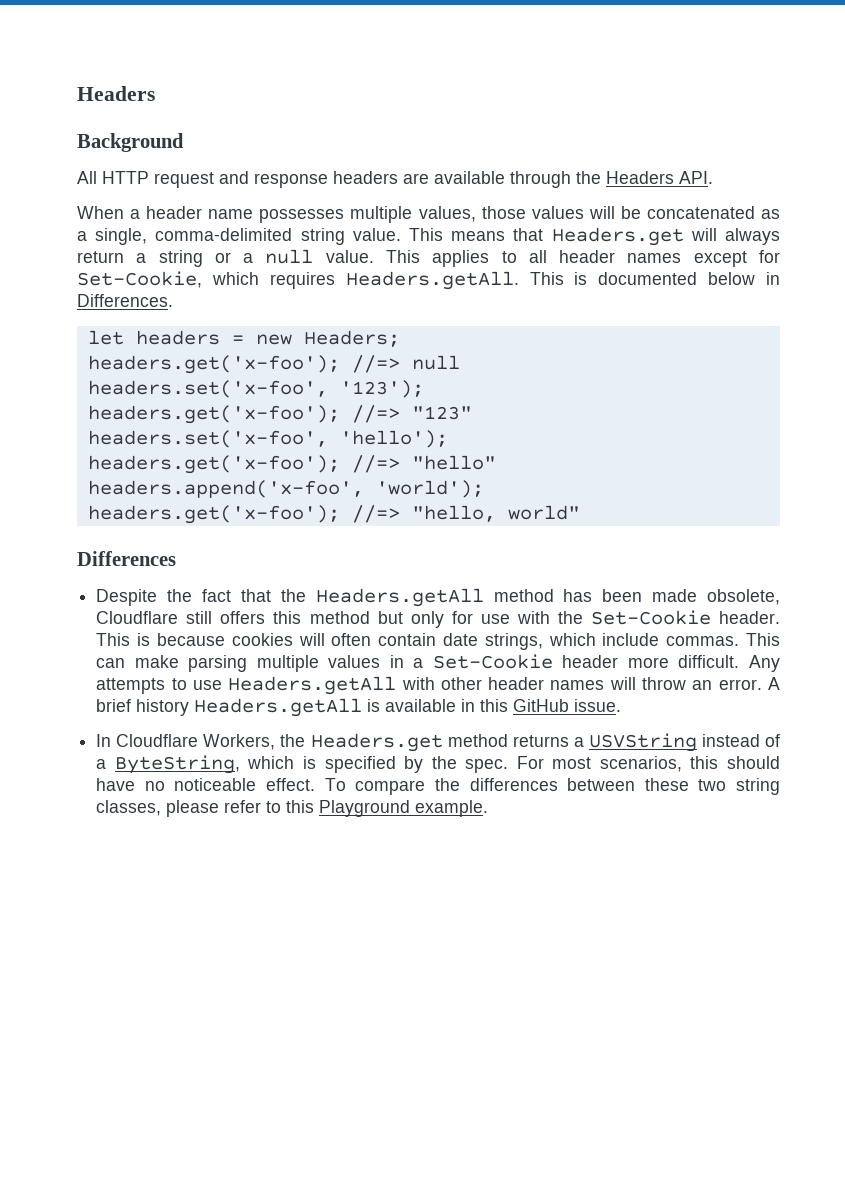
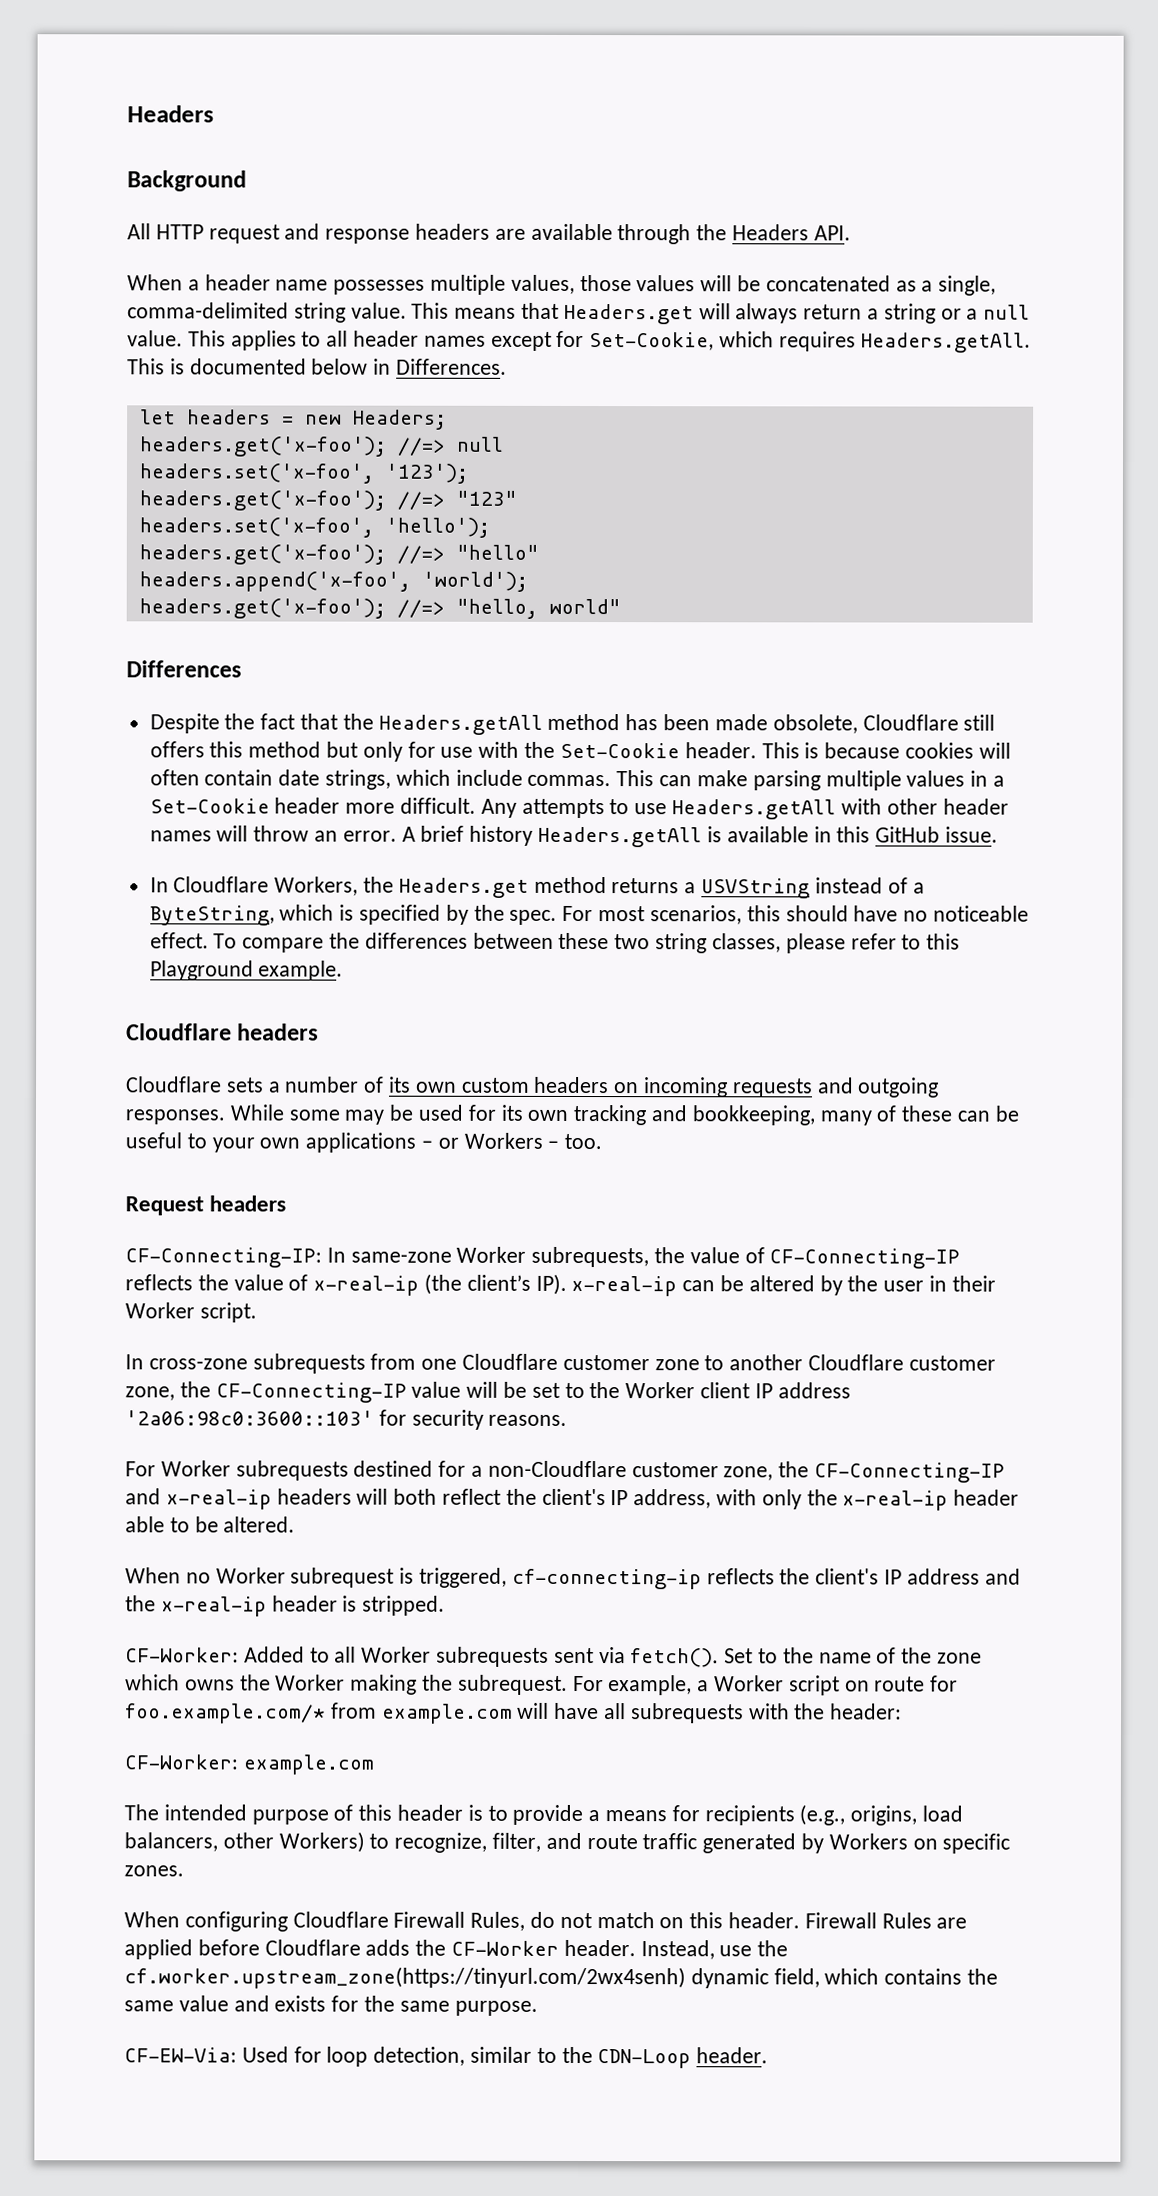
+ Cloudflare headers
+ Cloudflare sets a number of its own custom headers on incoming requests and outgoing responses. While some may be used for its own tracking and bookkeeping, many of these can be useful to your own applications – or Workers – too.
+ Request headers
+ CF-Connecting-IP: In same-zone Worker subrequests, the value of CF-Connecting-IP reflects the value of x-real-ip (the client’s IP). x-real-ip can be altered by the user in their Worker script.
+ In cross-zone subrequests from one Cloudflare customer zone to another Cloudflare customer zone, the CF-Connecting-IP value will be set to the Worker client IP address '2a06:98c0:3600::103' for security reasons.
+ For Worker subrequests destined for a non-Cloudflare customer zone, the CF-Connecting-IP and x-real-ip headers will both reflect the client's IP address, with only the x-real-ip header able to be altered.
+ When no Worker subrequest is triggered, cf-connecting-ip reflects the client's IP address and the x-real-ip header is stripped.
+ CF-Worker: Added to all Worker subrequests sent via fetch(). Set to the name of the zone which owns the Worker making the subrequest. For example, a Worker script on route for foo.example.com/* from example.com will have all subrequests with the header:
+ CF-Worker: example.com
+ The intended purpose of this header is to provide a means for recipients (e.g., origins, load balancers, other Workers) to recognize, filter, and route traffic generated by Workers on specific zones.
+ When configuring Cloudflare Firewall Rules, do not match on this header. Firewall Rules are applied before Cloudflare adds the CF-Worker header. Instead, use the cf.worker.upstream_zone(https://tinyurl.com/2wx4senh) dynamic field, which contains the same value and exists for the same purpose.
+ CF-EW-Via: Used for loop detection, similar to the CDN-Loop header.

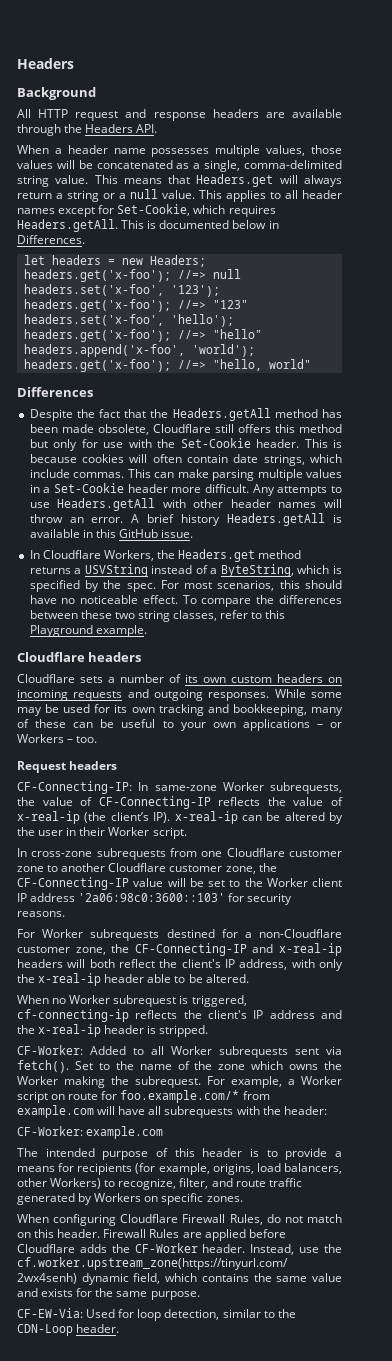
- To compare the differences between these two string classes, please refer to this Playground example.
+ To compare the differences between these two string classes, refer to this Playground example.
- The intended purpose of this header is to provide a means for recipients (e.g., origins, load balancers, other Workers) to recognize, filter, and route traffic generated by Workers on specific zones.
+ The intended purpose of this header is to provide a means for recipients (for example, origins, load balancers, other Workers) to recognize, filter, and route traffic generated by Workers on specific zones.

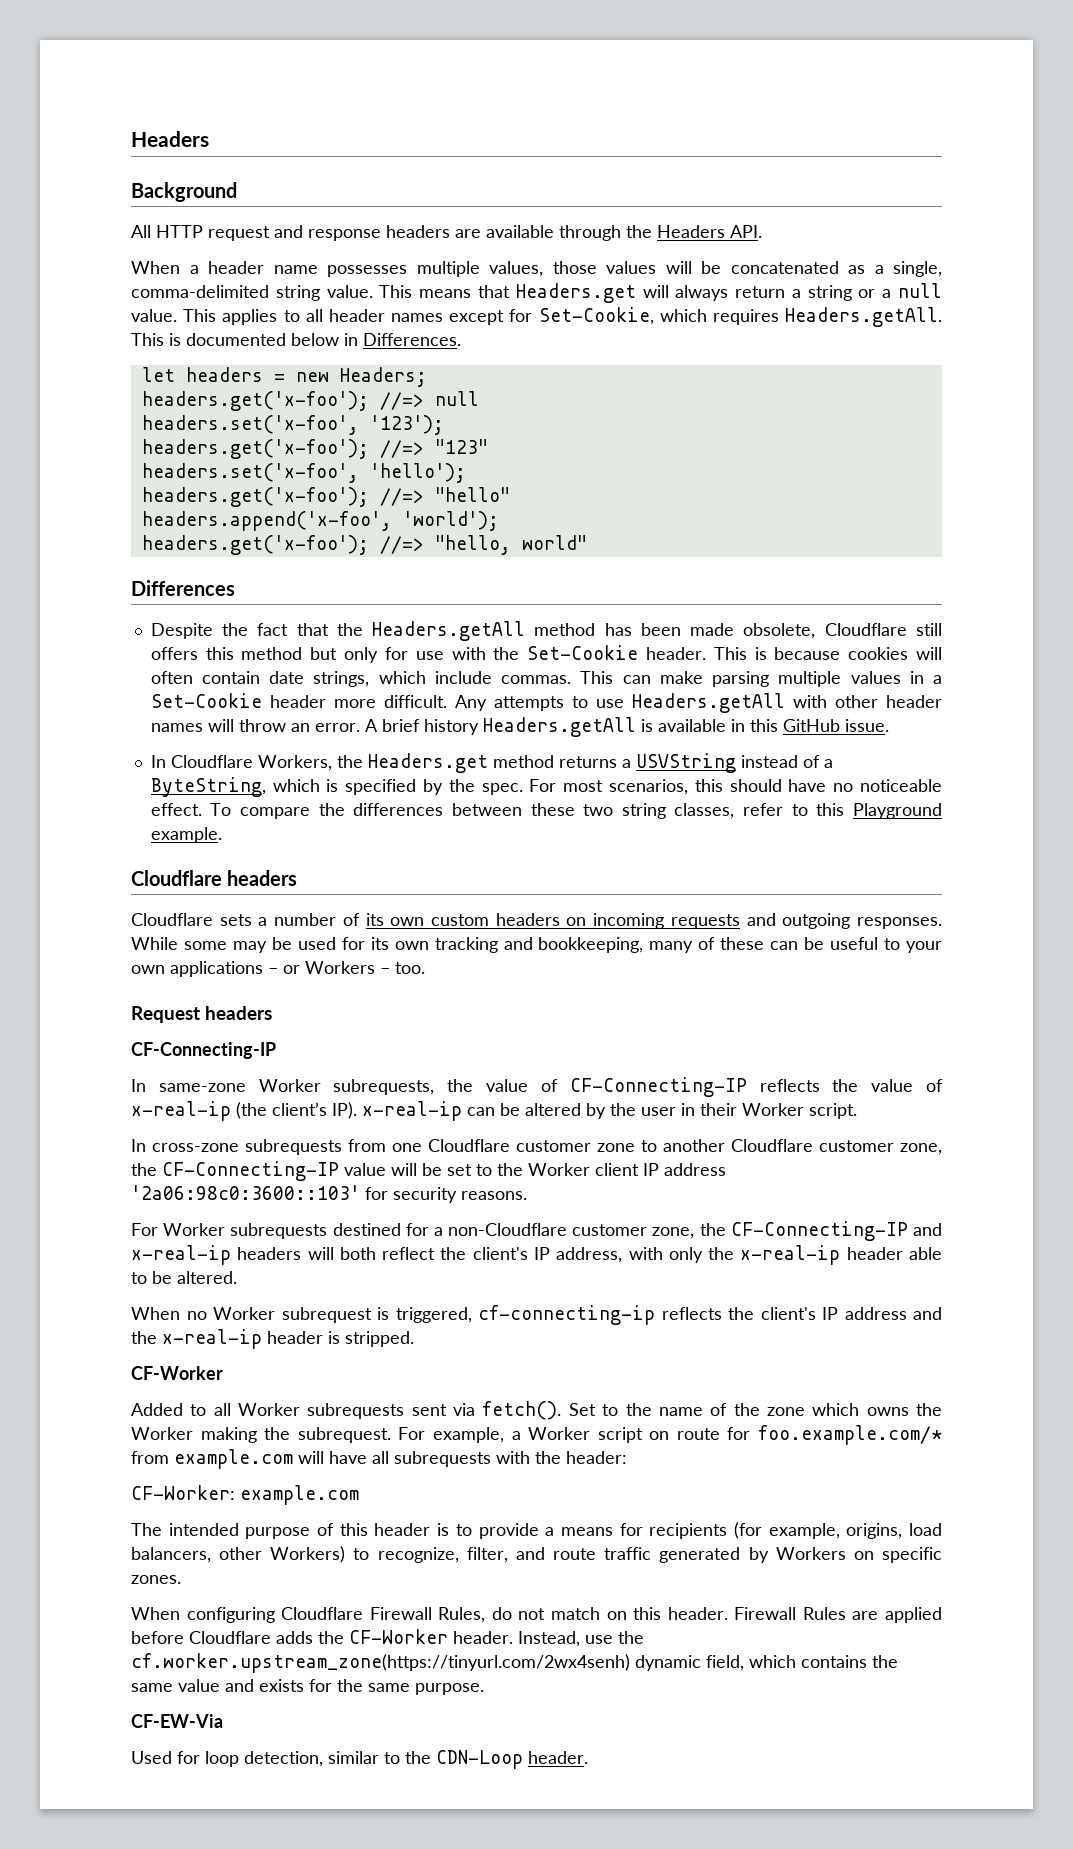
  Request headers
- CF-Connecting-IP: In same-zone Worker subrequests, the value of CF-Connecting-IP reflects the value of x-real-ip (the client’s IP). x-real-ip can be altered by the user in their Worker script.
+ CF-Connecting-IP
+ In same-zone Worker subrequests, the value of CF-Connecting-IP reflects the value of x-real-ip (the client’s IP). x-real-ip can be altered by the user in their Worker script.
  When no Worker subrequest is triggered, cf-connecting-ip reflects the client's IP address and the x-real-ip header is stripped.
- CF-Worker: Added to all Worker subrequests sent via fetch().
+ CF-Worker
+ Added to all Worker subrequests sent via fetch().
- CF-EW-Via: Used for loop detection, similar to the CDN-Loop header.
+ CF-EW-Via
+ Used for loop detection, similar to the CDN-Loop header.

